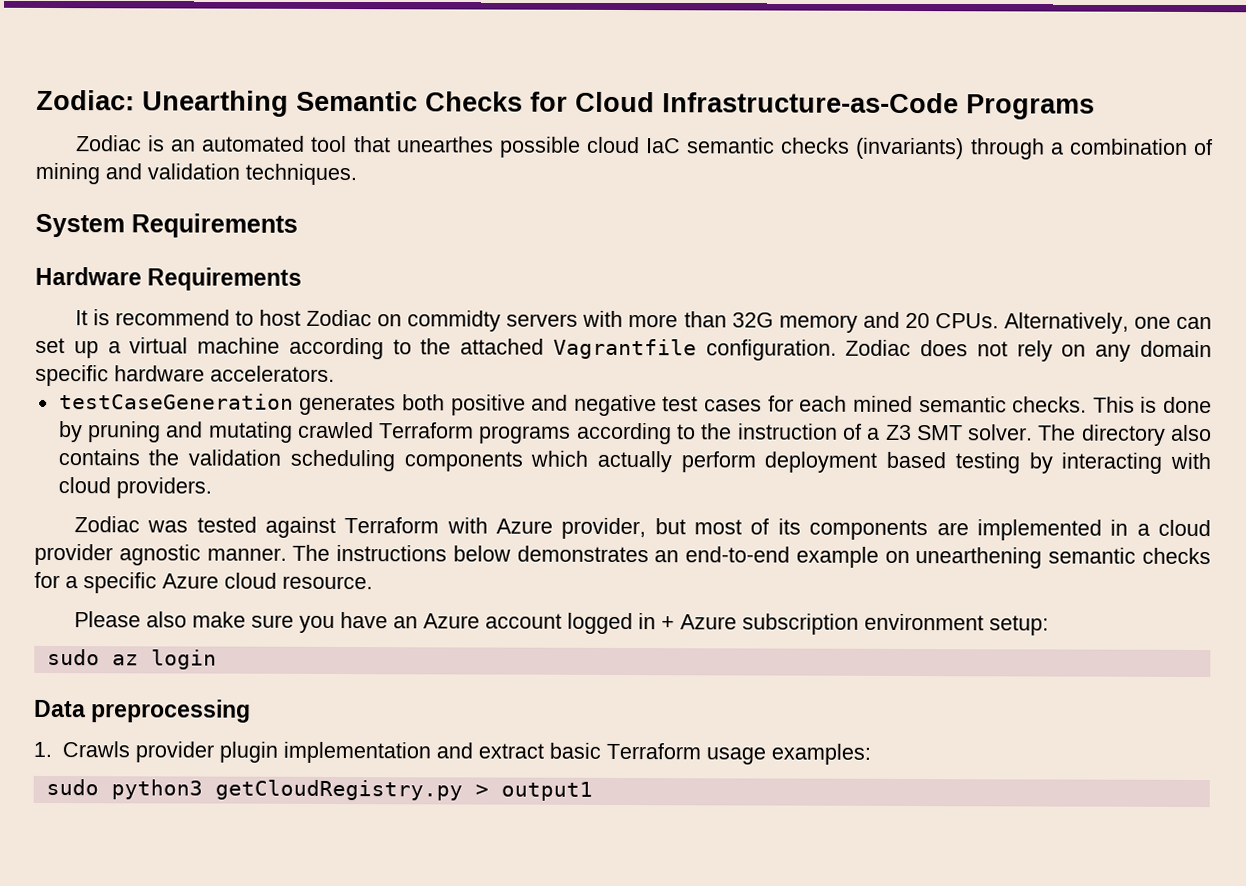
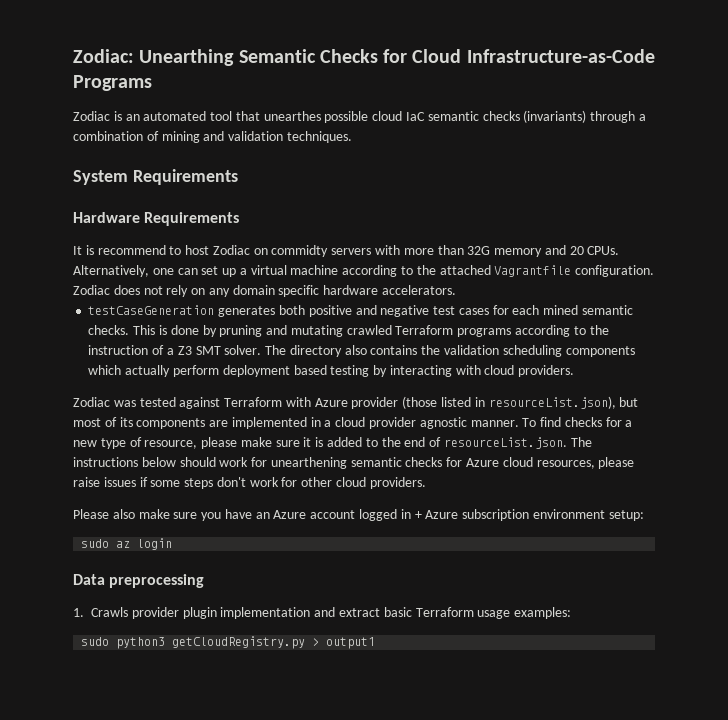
- Zodiac was tested against Terraform with Azure provider, but most of its components are implemented in a cloud provider agnostic manner.
+ Zodiac was tested against Terraform with Azure provider (those listed in resourceList.json), but most of its components are implemented in a cloud provider agnostic manner.
- The instructions below demonstrates an end-to-end example on unearthening semantic checks for a specific Azure cloud resource.
+ To find checks for a new type of resource, please make sure it is added to the end of resourceList.json. The instructions below should work for unearthening semantic checks for Azure cloud resources, please raise issues if some steps don't work for other cloud providers.

